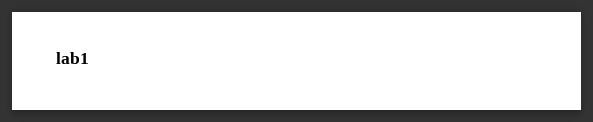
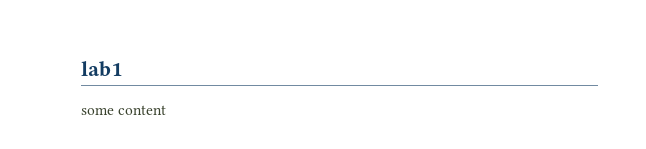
+ some content

